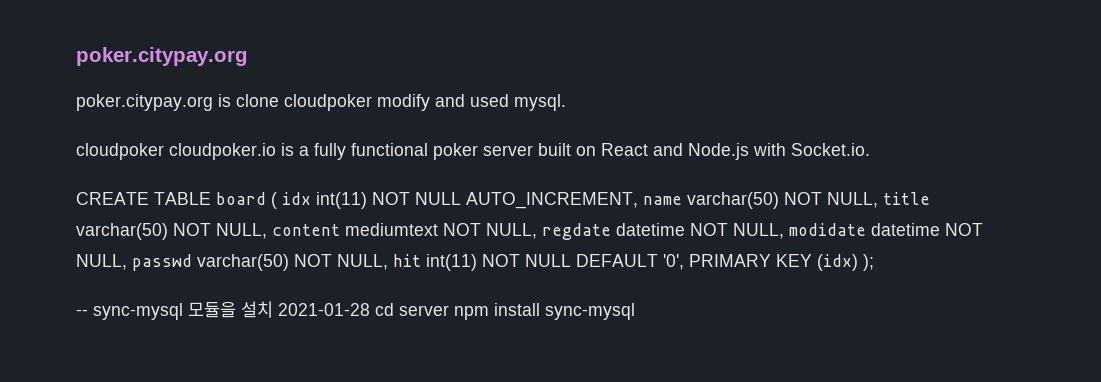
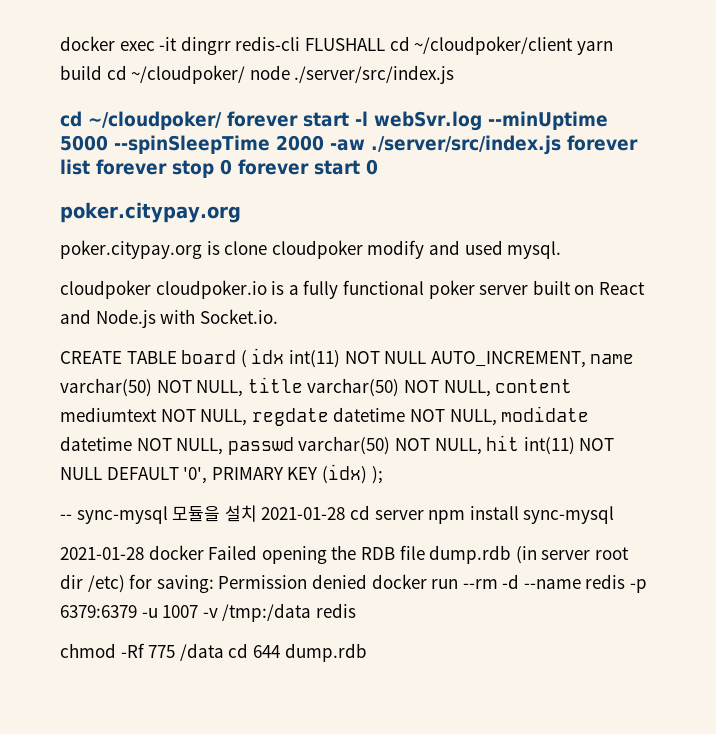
+ docker exec -it dingrr redis-cli FLUSHALL cd ~/cloudpoker/client yarn build cd ~/cloudpoker/ node ./server/src/index.js
+ cd ~/cloudpoker/ forever start -l webSvr.log --minUptime 5000 --spinSleepTime 2000 -aw ./server/src/index.js forever list forever stop 0 forever start 0
+ 2021-01-28 docker Failed opening the RDB file dump.rdb (in server root dir /etc) for saving: Permission denied docker run --rm -d --name redis -p 6379:6379 -u 1007 -v /tmp:/data redis
+ chmod -Rf 775 /data cd 644 dump.rdb

